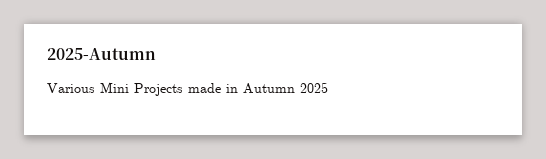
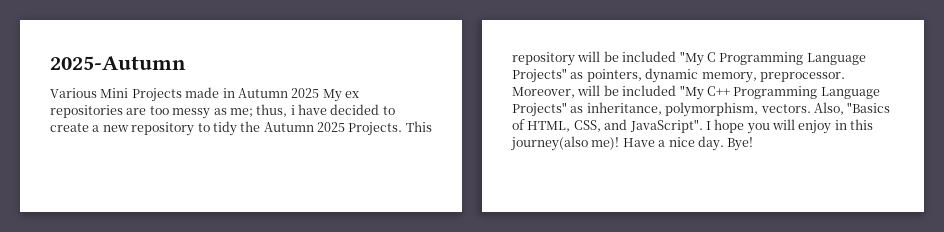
- Various Mini Projects made in Autumn 2025
+ Various Mini Projects made in Autumn 2025 My ex repositories are too messy as me; thus, i have decided to create a new repository to tidy the Autumn 2025 Projects. This repository will be included "My C Programming Language Projects" as pointers, dynamic memory, preprocessor. Moreover, will be included "My C++ Programming Language Projects" as inheritance, polymorphism, vectors. Also, "Basics of HTML, CSS, and JavaScript". I hope you will enjoy in this journey(also me)! Have a nice day. Bye!

